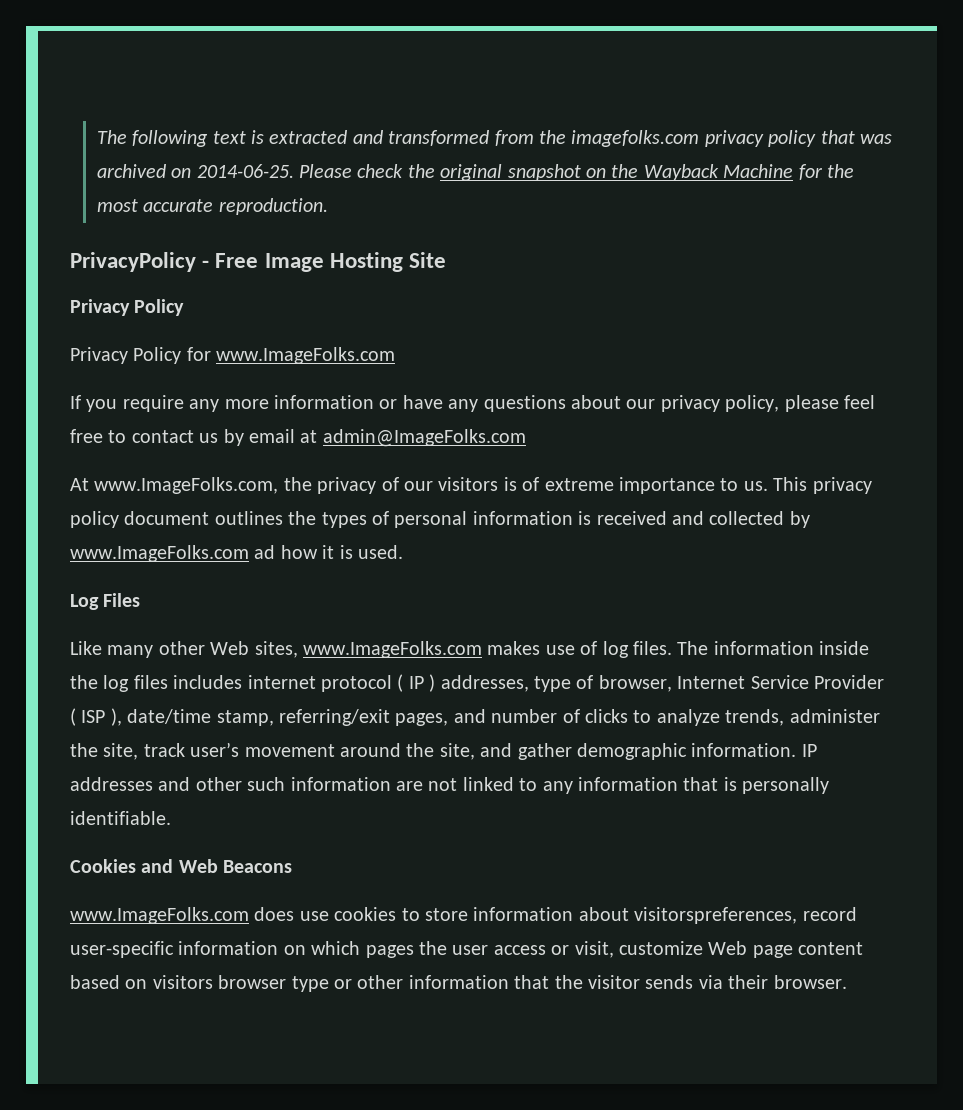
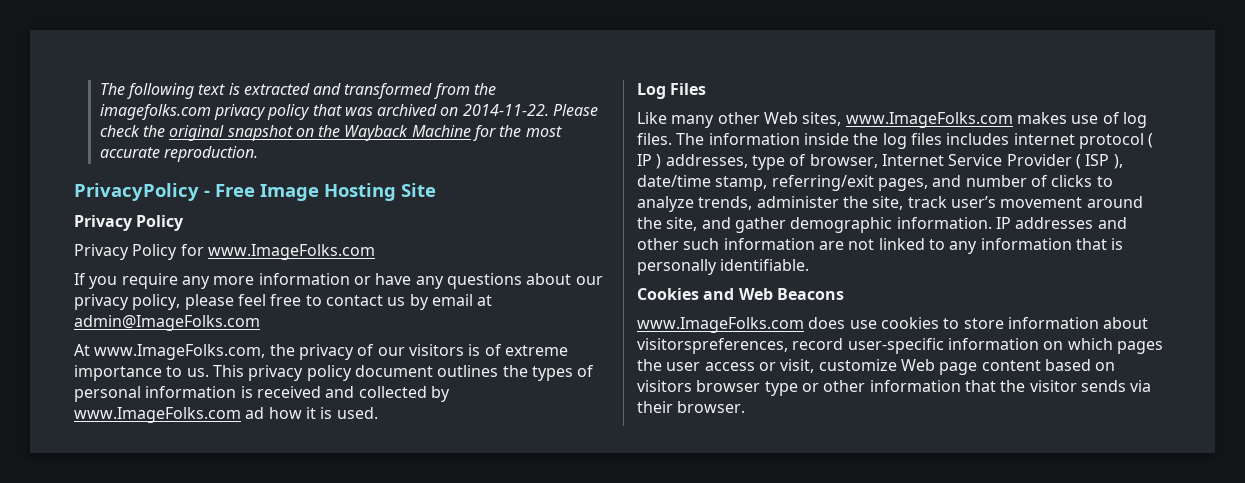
- The following text is extracted and transformed from the imagefolks.com privacy policy that was archived on 2014-06-25.
+ The following text is extracted and transformed from the imagefolks.com privacy policy that was archived on 2014-11-22.

